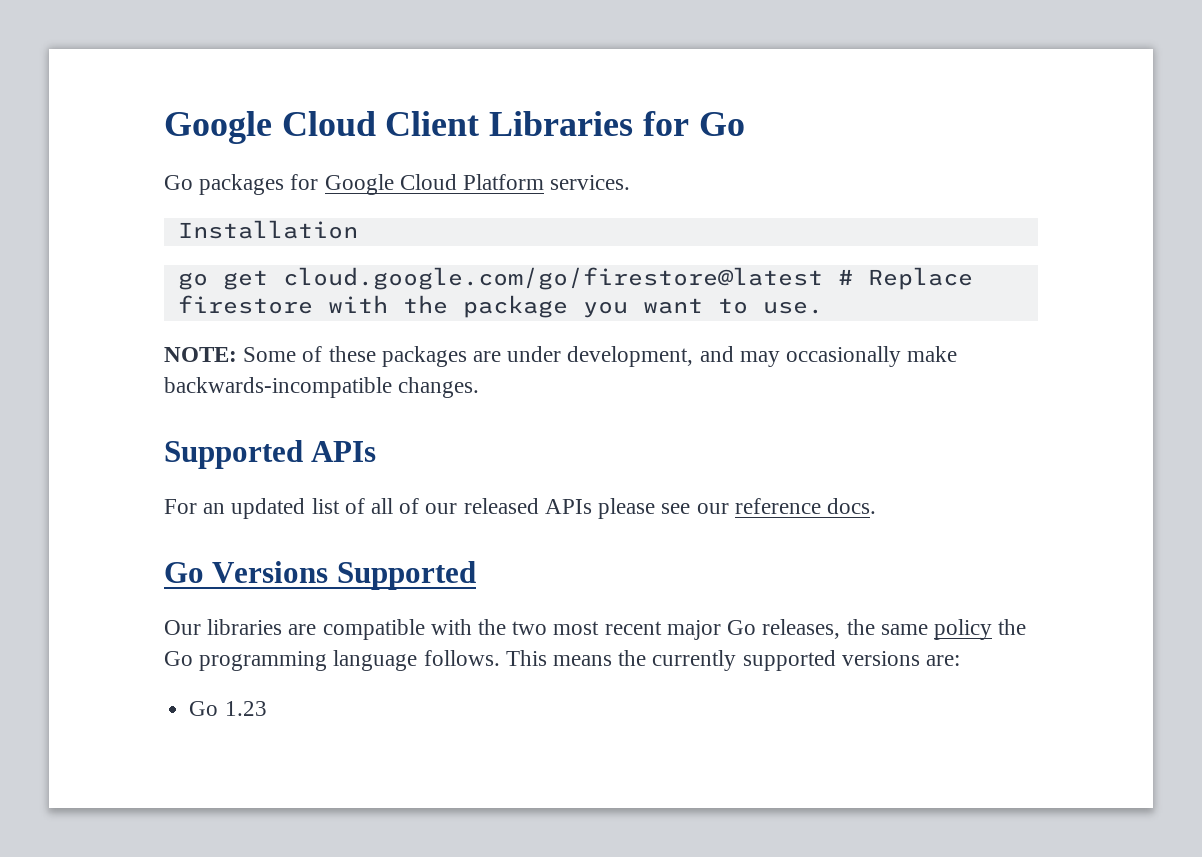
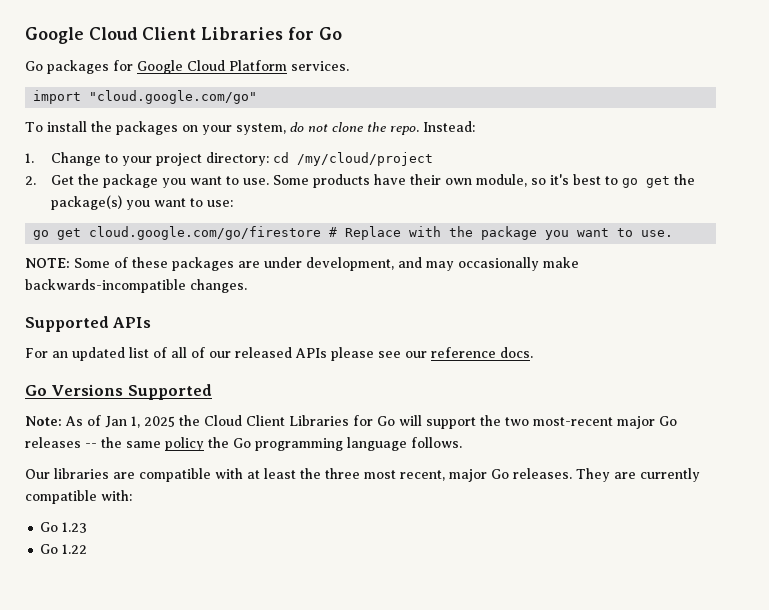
- Installation
- go get cloud.google.com/go/firestore@latest # Replace firestore with the package you want to use.
+ import "cloud.google.com/go"
+ To install the packages on your system, do not clone the repo. Instead:
+ 1. Change to your project directory: cd /my/cloud/project
+ 2. Get the package you want to use. Some products have their own module, so it's best to go get the package(s) you want to use:
+ go get cloud.google.com/go/firestore # Replace with the package you want to use.
- Our libraries are compatible with the two most recent major Go releases, the same policy the Go programming language follows. This means the currently supported versions are:
+ Note: As of Jan 1, 2025 the Cloud Client Libraries for Go will support the two most-recent major Go releases -- the same policy the Go programming language follows.
+ Our libraries are compatible with at least the three most recent, major Go releases. They are currently compatible with:
+ Go 1.22

